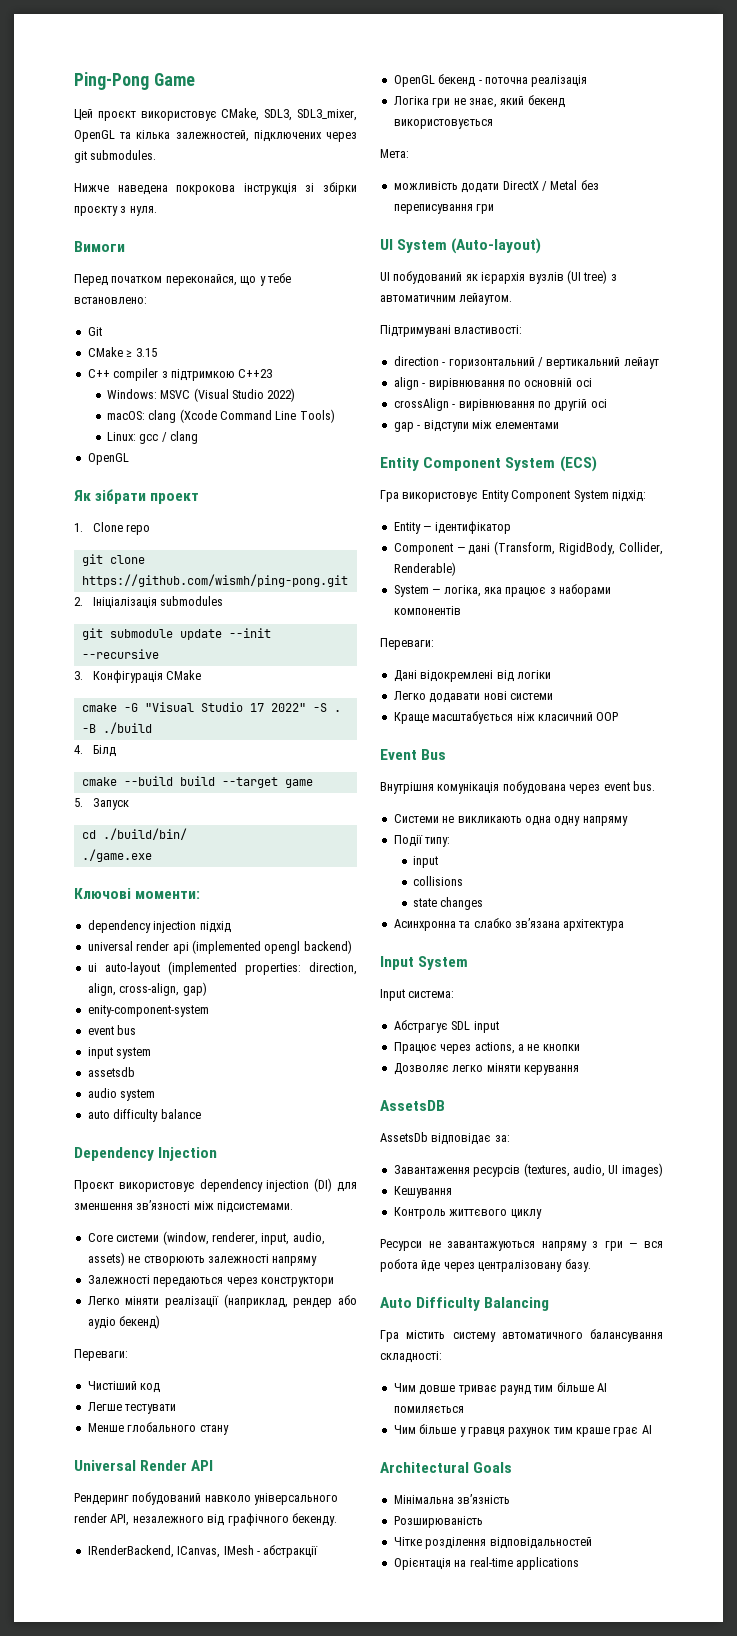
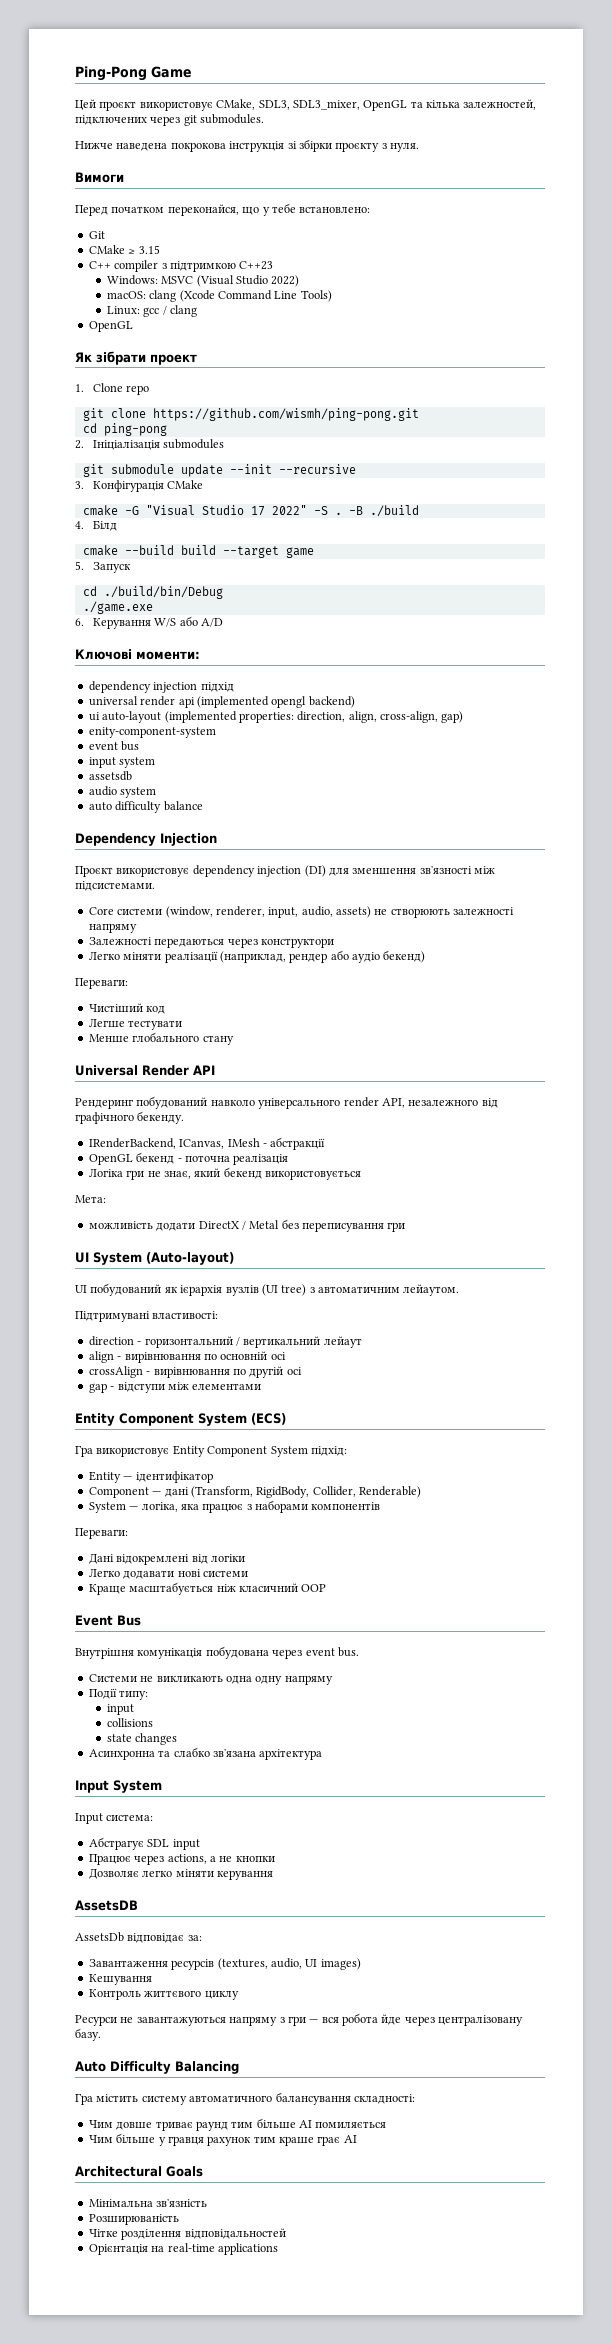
+ cd ping-pong
- cd ./build/bin/
+ cd ./build/bin/Debug
+ 6. Керування W/S або A/D

